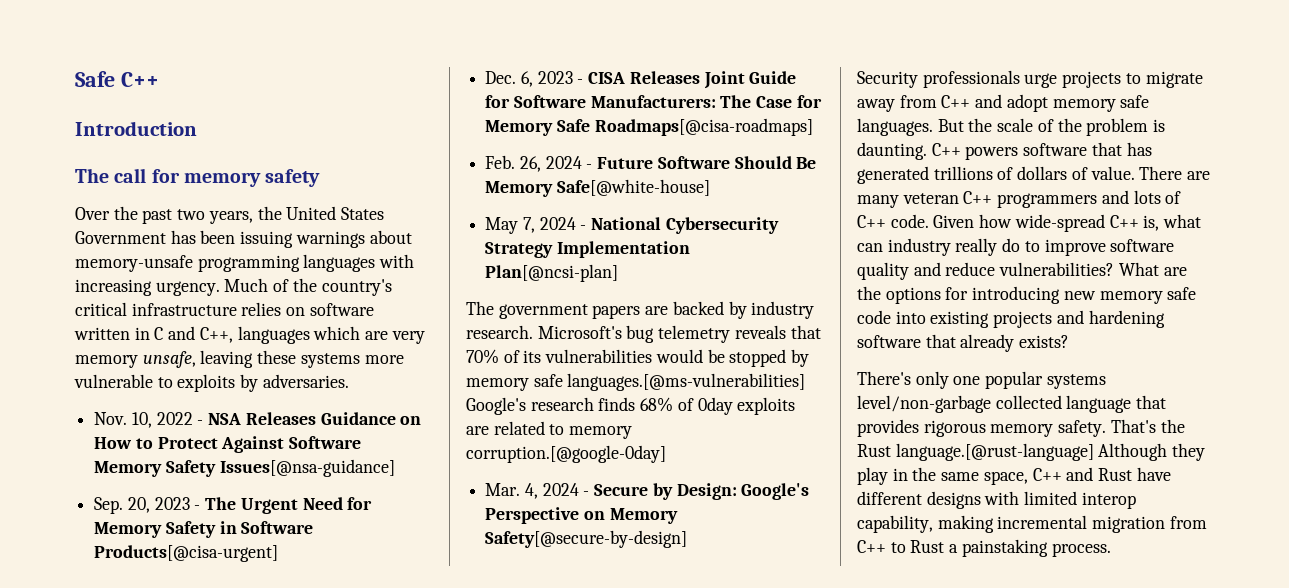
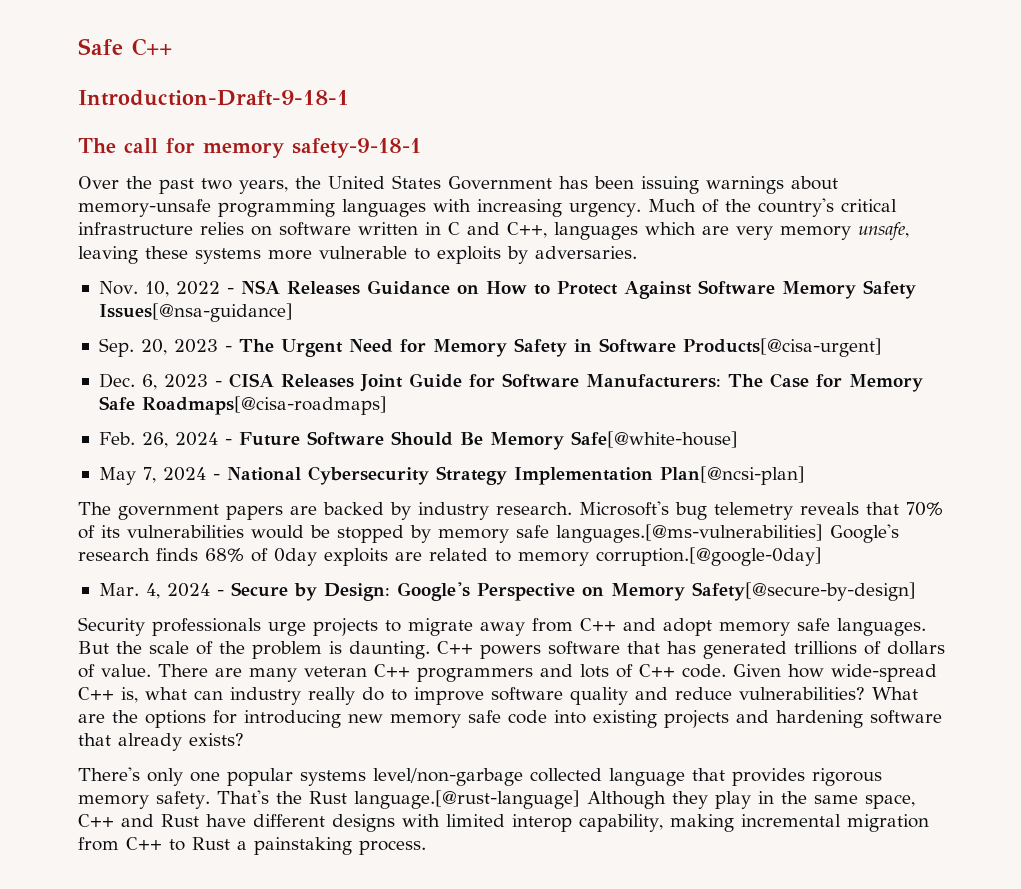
- Introduction
+ Introduction-Draft-9-18-1
- The call for memory safety
+ The call for memory safety-9-18-1

